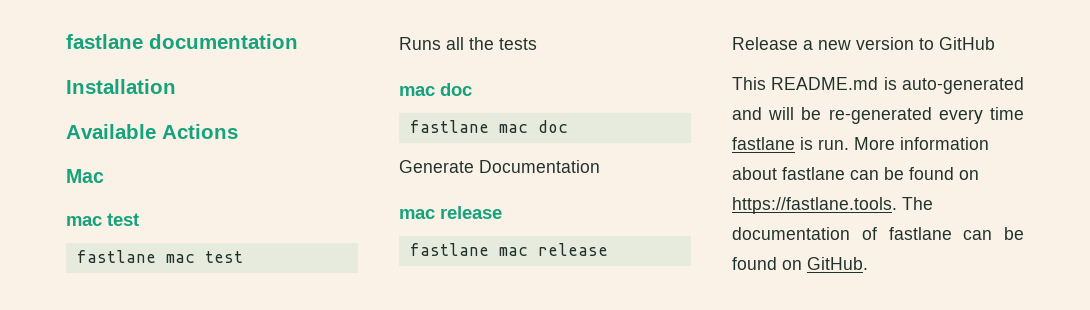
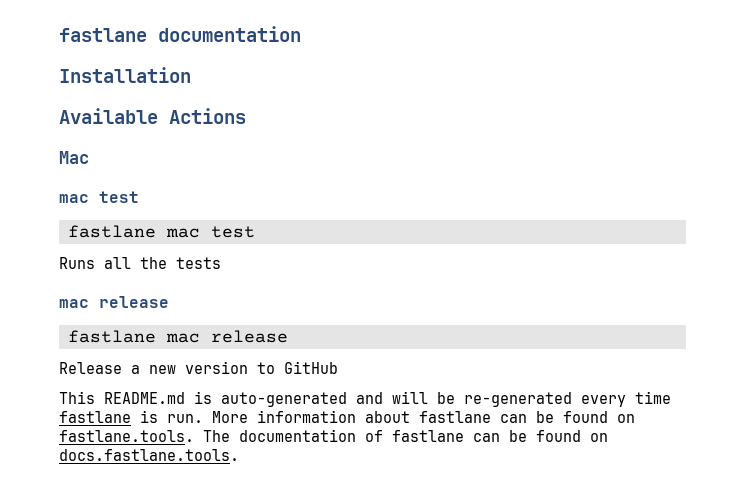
  Runs all the tests
- mac doc
- fastlane mac doc
- Generate Documentation
- More information about fastlane can be found on https://fastlane.tools. The documentation of fastlane can be found on GitHub.
+ More information about fastlane can be found on fastlane.tools. The documentation of fastlane can be found on docs.fastlane.tools.

